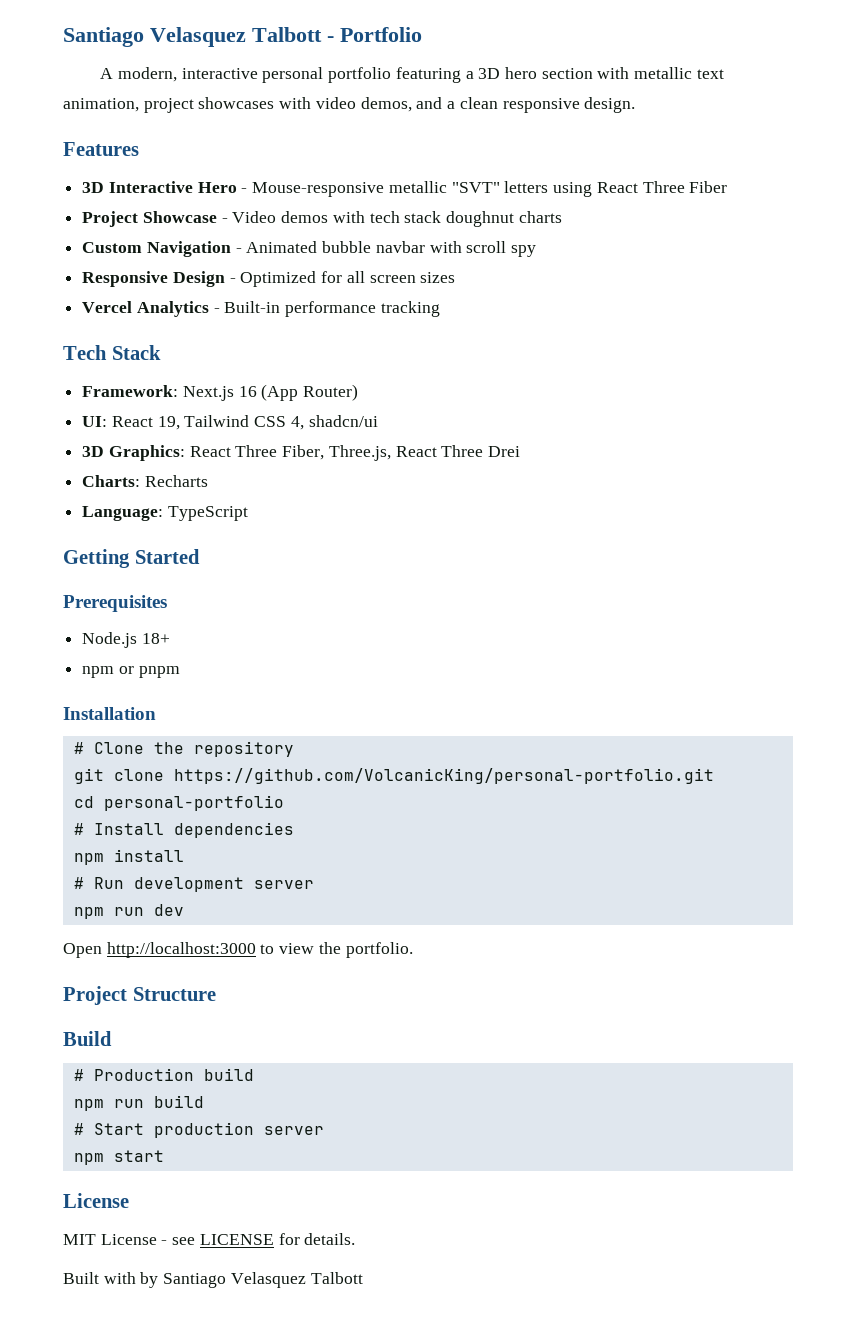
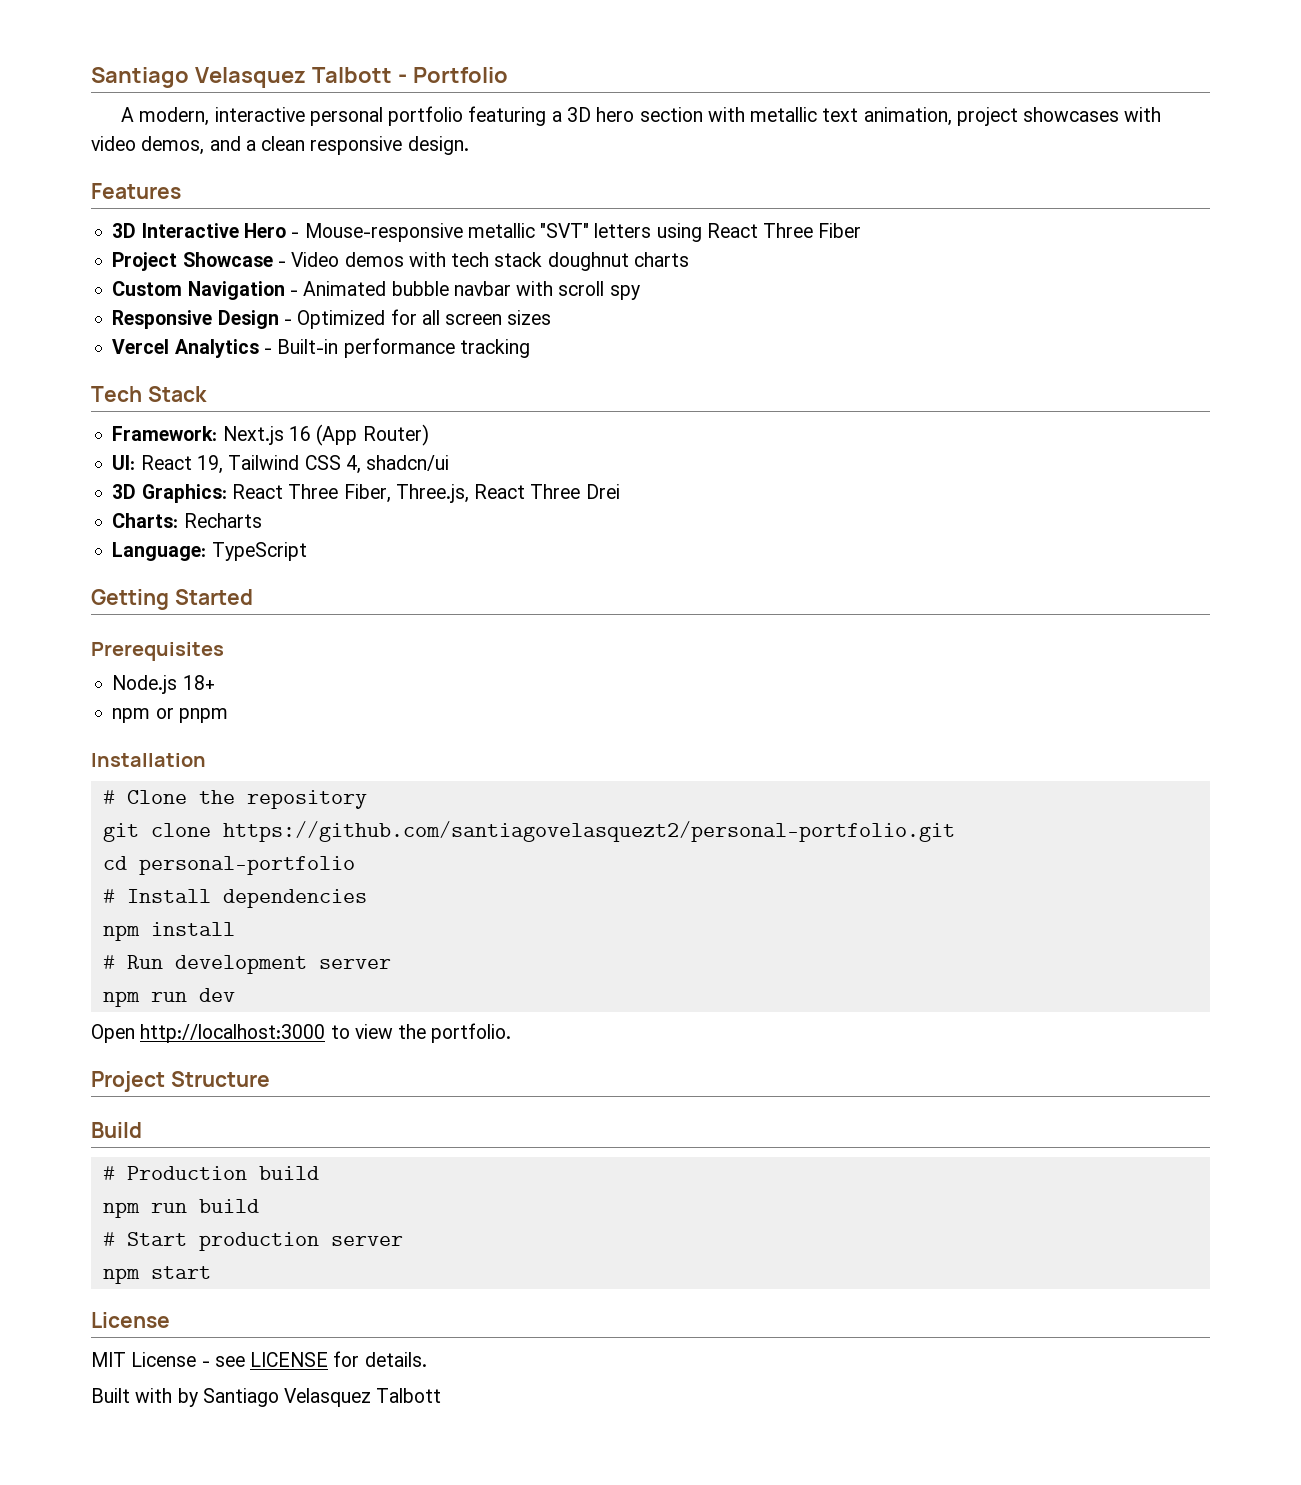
- git clone https://github.com/VolcanicKing/personal-portfolio.git
+ git clone https://github.com/santiagovelasquezt2/personal-portfolio.git

